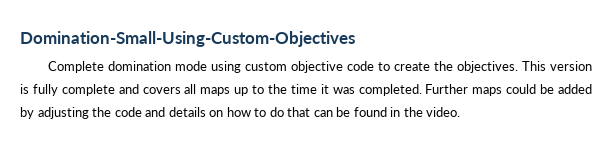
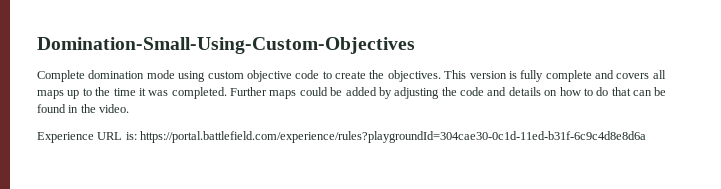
+ Experience URL is: https://portal.battlefield.com/experience/rules?playgroundId=304cae30-0c1d-11ed-b31f-6c9c4d8e8d6a

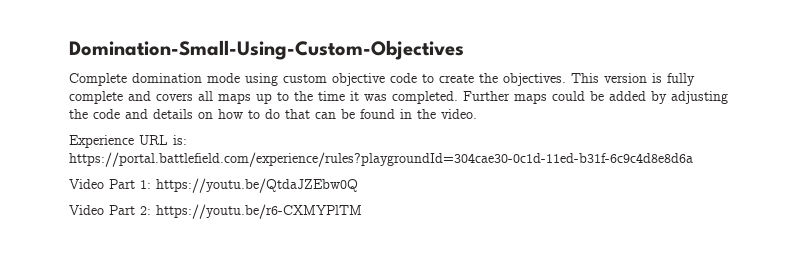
+ Video Part 1: https://youtu.be/QtdaJZEbw0Q
+ Video Part 2: https://youtu.be/r6-CXMYPlTM

